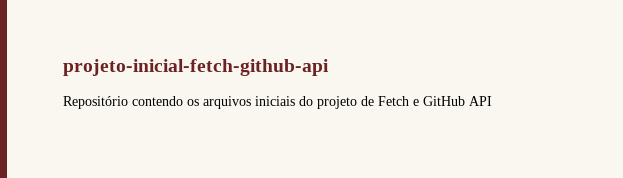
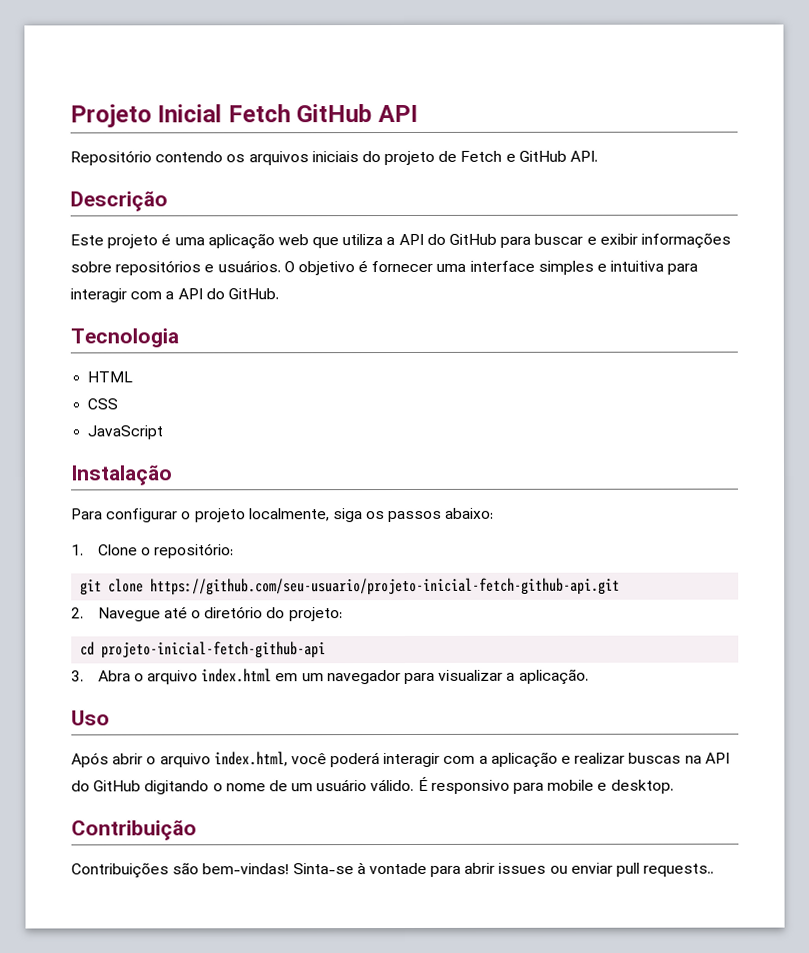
- projeto-inicial-fetch-github-api
+ Projeto Inicial Fetch GitHub API
- Repositório contendo os arquivos iniciais do projeto de Fetch e GitHub API
+ Repositório contendo os arquivos iniciais do projeto de Fetch e GitHub API.
+ Descrição
+ Este projeto é uma aplicação web que utiliza a API do GitHub para buscar e exibir informações sobre repositórios e usuários. O objetivo é fornecer uma interface simples e intuitiva para interagir com a API do GitHub.
+ Tecnologia
+ HTML
+ CSS
+ JavaScript
+ Instalação
+ Para configurar o projeto localmente, siga os passos abaixo:
+ 1. Clone o repositório:
+ git clone https://github.com/seu-usuario/projeto-inicial-fetch-github-api.git
+ 2. Navegue até o diretório do projeto:
+ cd projeto-inicial-fetch-github-api
+ 3. Abra o arquivo index.html em um navegador para visualizar a aplicação.
+ Uso
+ Após abrir o arquivo index.html, você poderá interagir com a aplicação e realizar buscas na API do GitHub digitando o nome de um usuário válido. É responsivo para mobile e desktop.
+ Contribuição
+ Contribuições são bem-vindas! Sinta-se à vontade para abrir issues ou enviar pull requests..

